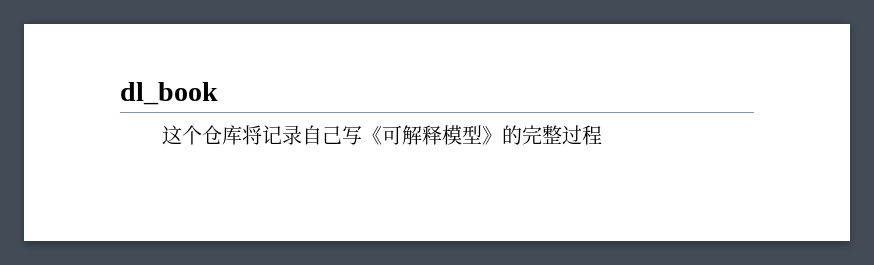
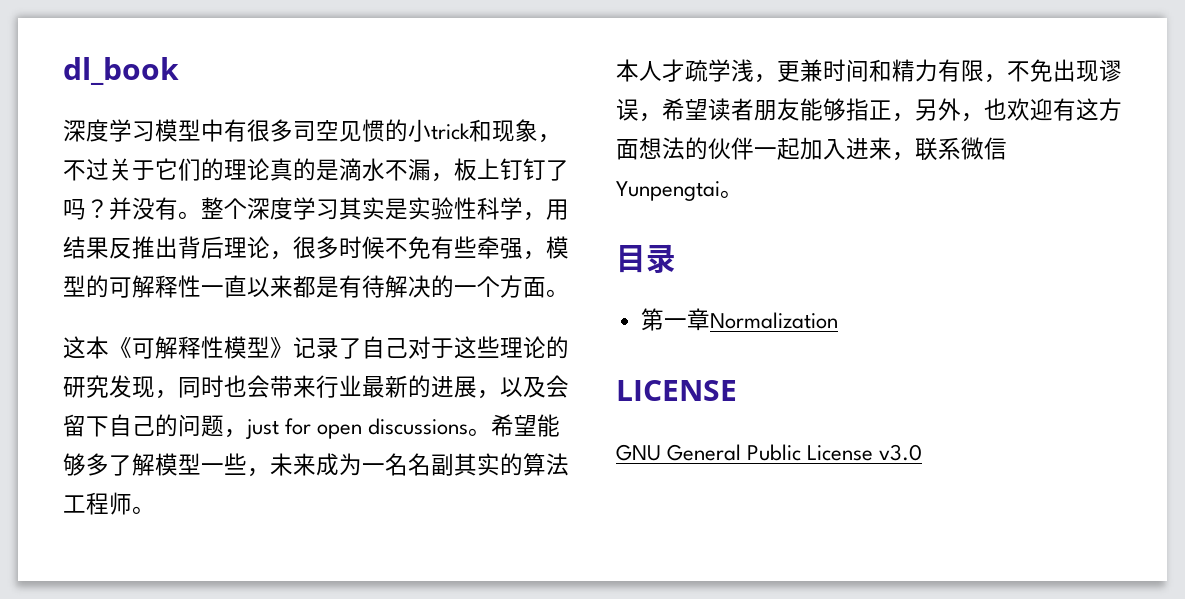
- 这个仓库将记录自己写《可解释模型》的完整过程
+ 深度学习模型中有很多司空见惯的小trick和现象，不过关于它们的理论真的是滴水不漏，板上钉钉了吗？并没有。整个深度学习其实是实验性科学，用结果反推出背后理论，很多时候不免有些牵强，模型的可解释性一直以来都是有待解决的一个方面。
+ 这本《可解释性模型》记录了自己对于这些理论的研究发现，同时也会带来行业最新的进展，以及会留下自己的问题，just for open discussions。希望能够多了解模型一些，未来成为一名名副其实的算法工程师。
+ 本人才疏学浅，更兼时间和精力有限，不免出现谬误，希望读者朋友能够指正，另外，也欢迎有这方面想法的伙伴一起加入进来，联系微信Yunpengtai。
+ 目录
+ 第一章Normalization
+ LICENSE
+ GNU General Public License v3.0

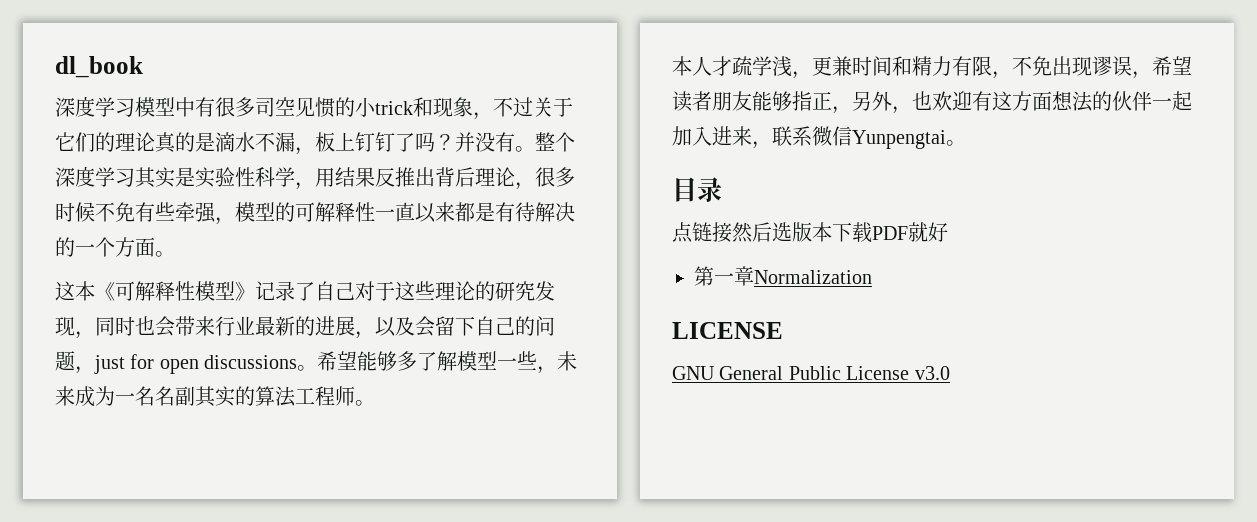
+ 点链接然后选版本下载PDF就好

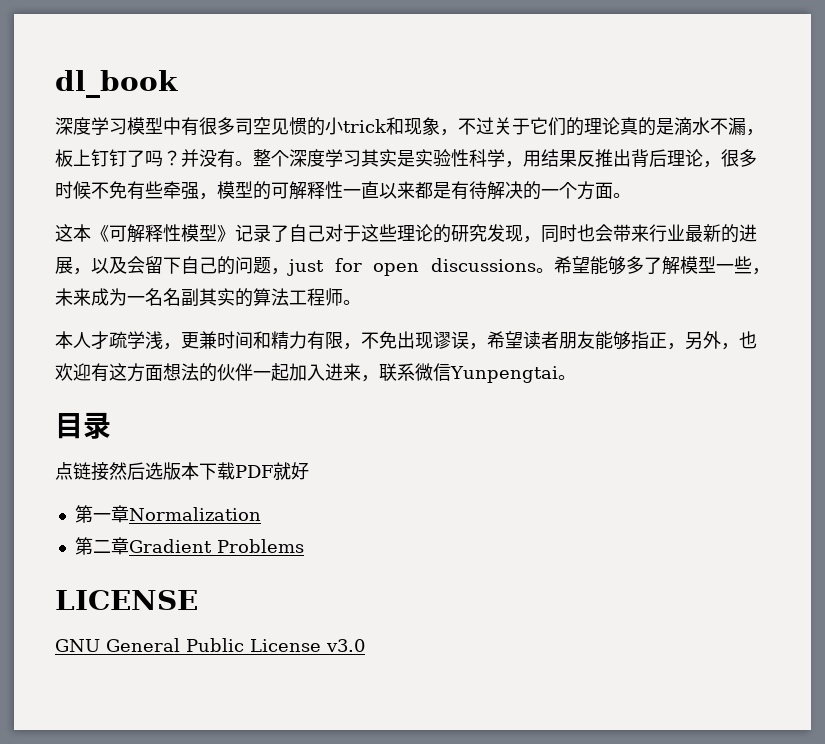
+ 第二章Gradient Problems

